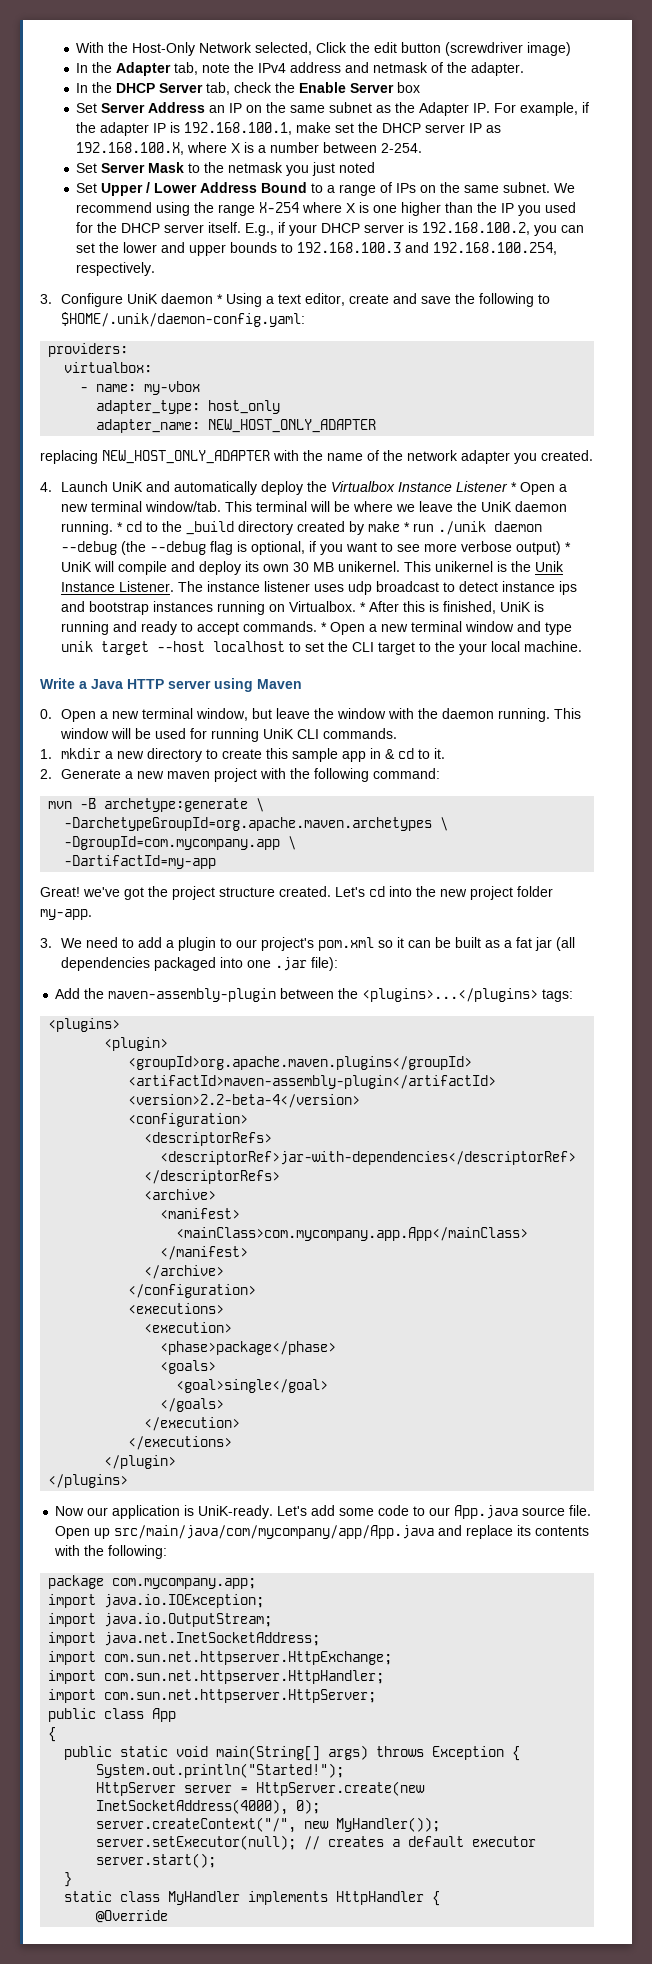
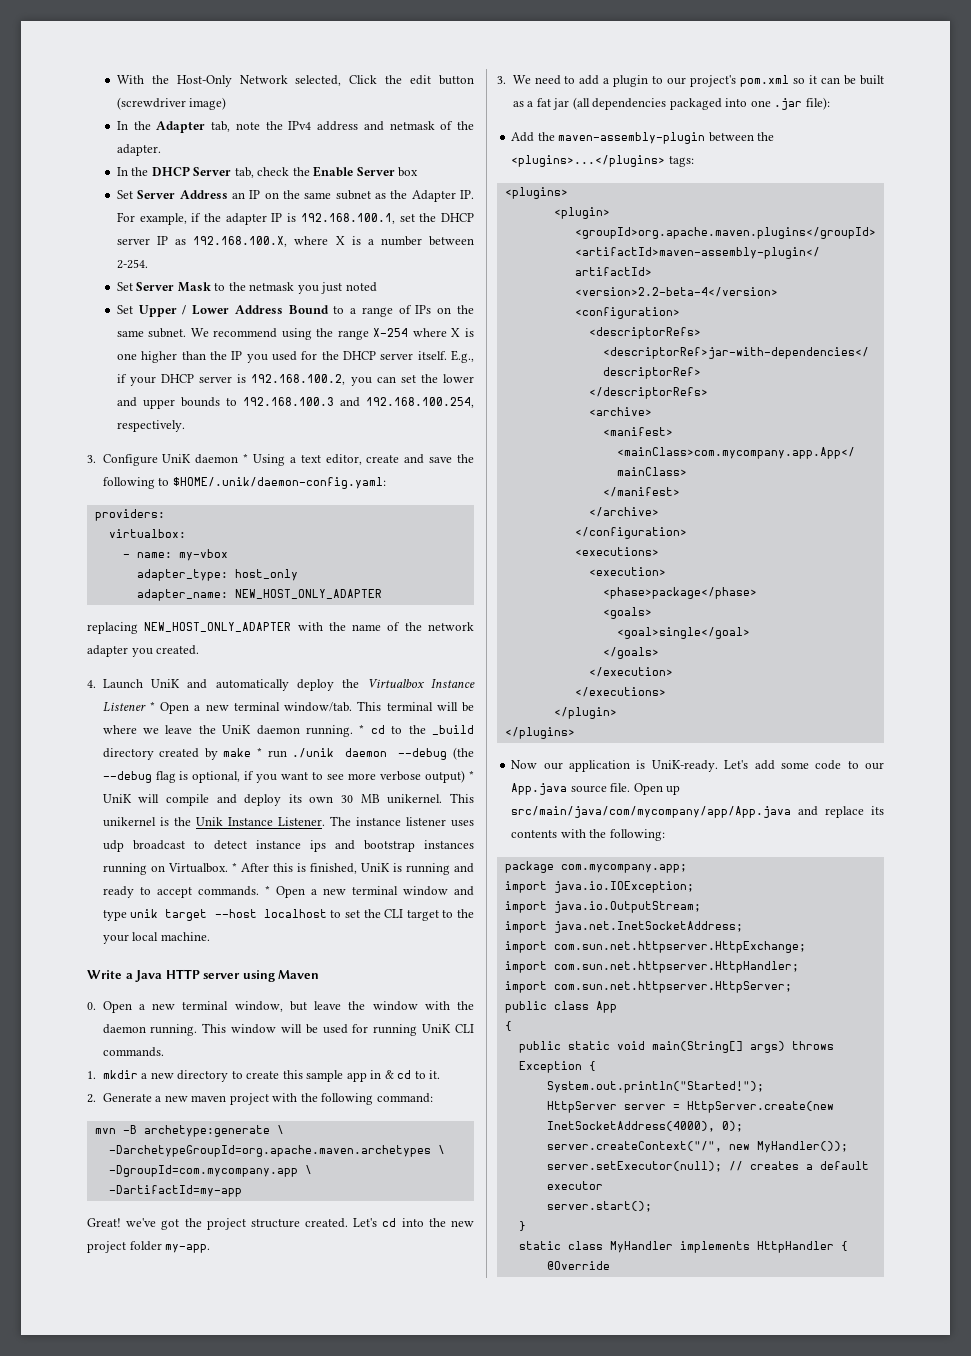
- Set Server Address an IP on the same subnet as the Adapter IP. For example, if the adapter IP is 192.168.100.1, make set the DHCP server IP as 192.168.100.X, where X is a number between 2-254.
+ Set Server Address an IP on the same subnet as the Adapter IP. For example, if the adapter IP is 192.168.100.1, set the DHCP server IP as 192.168.100.X, where X is a number between 2-254.

